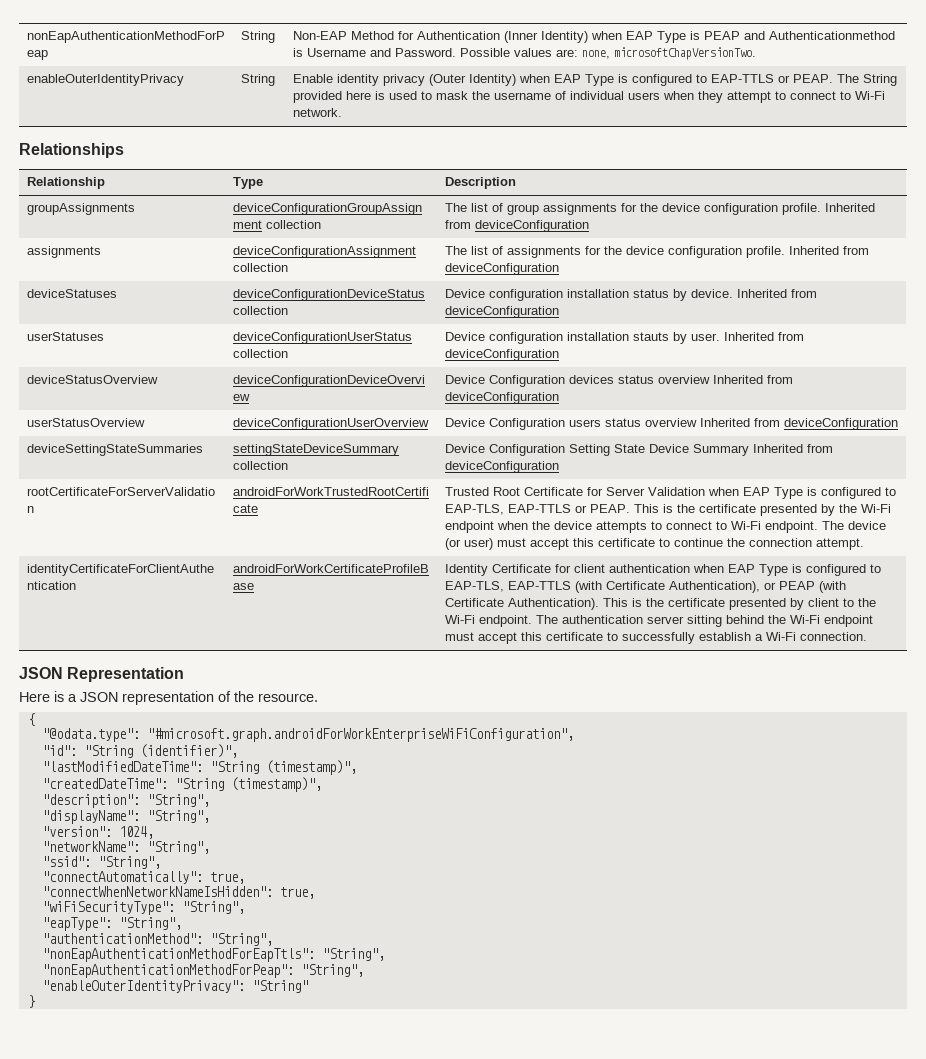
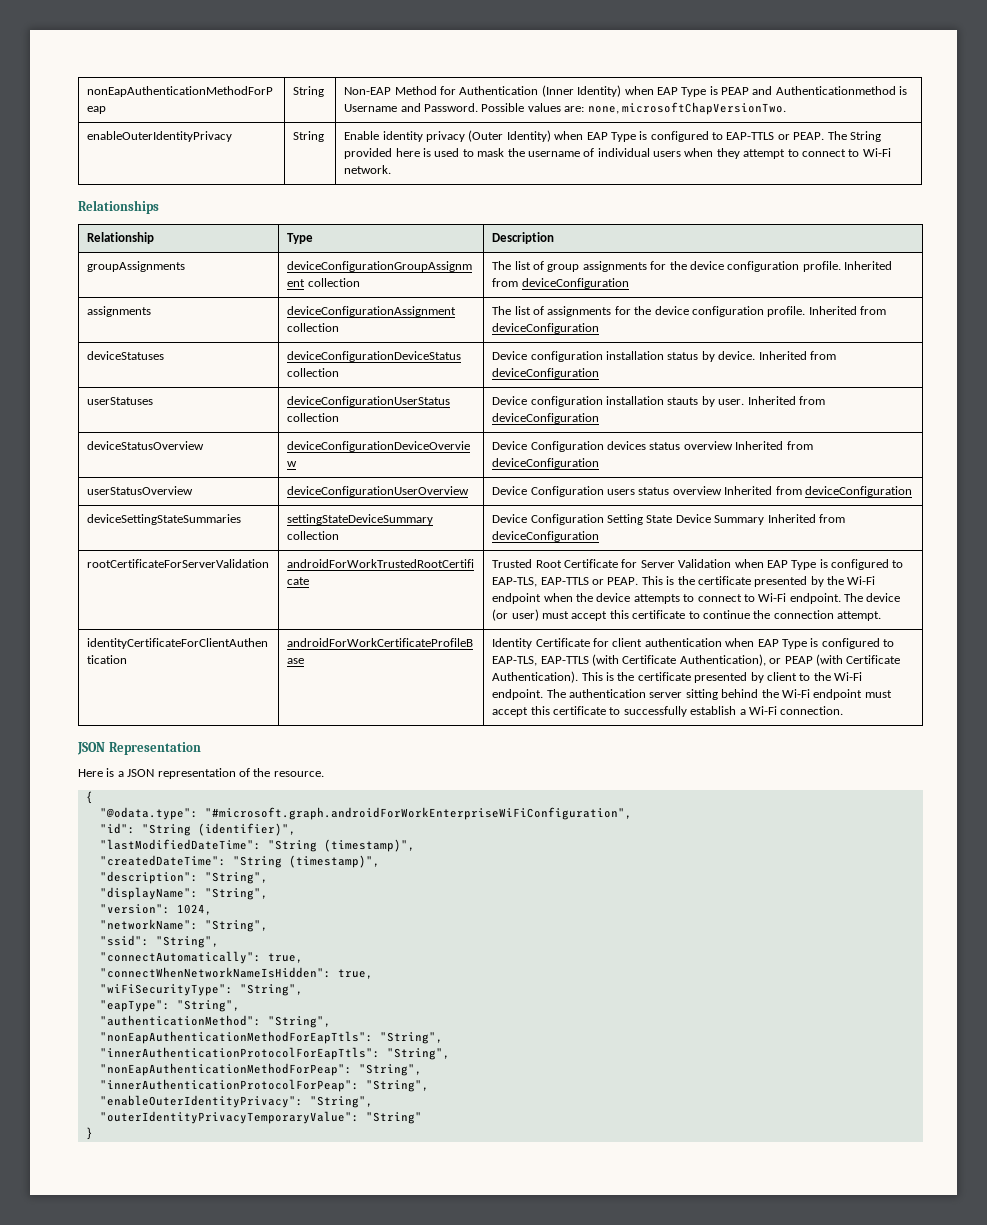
+ "innerAuthenticationProtocolForEapTtls": "String",
+ "innerAuthenticationProtocolForPeap": "String",
- "enableOuterIdentityPrivacy": "String"
+ "enableOuterIdentityPrivacy": "String",
+ "outerIdentityPrivacyTemporaryValue": "String"

